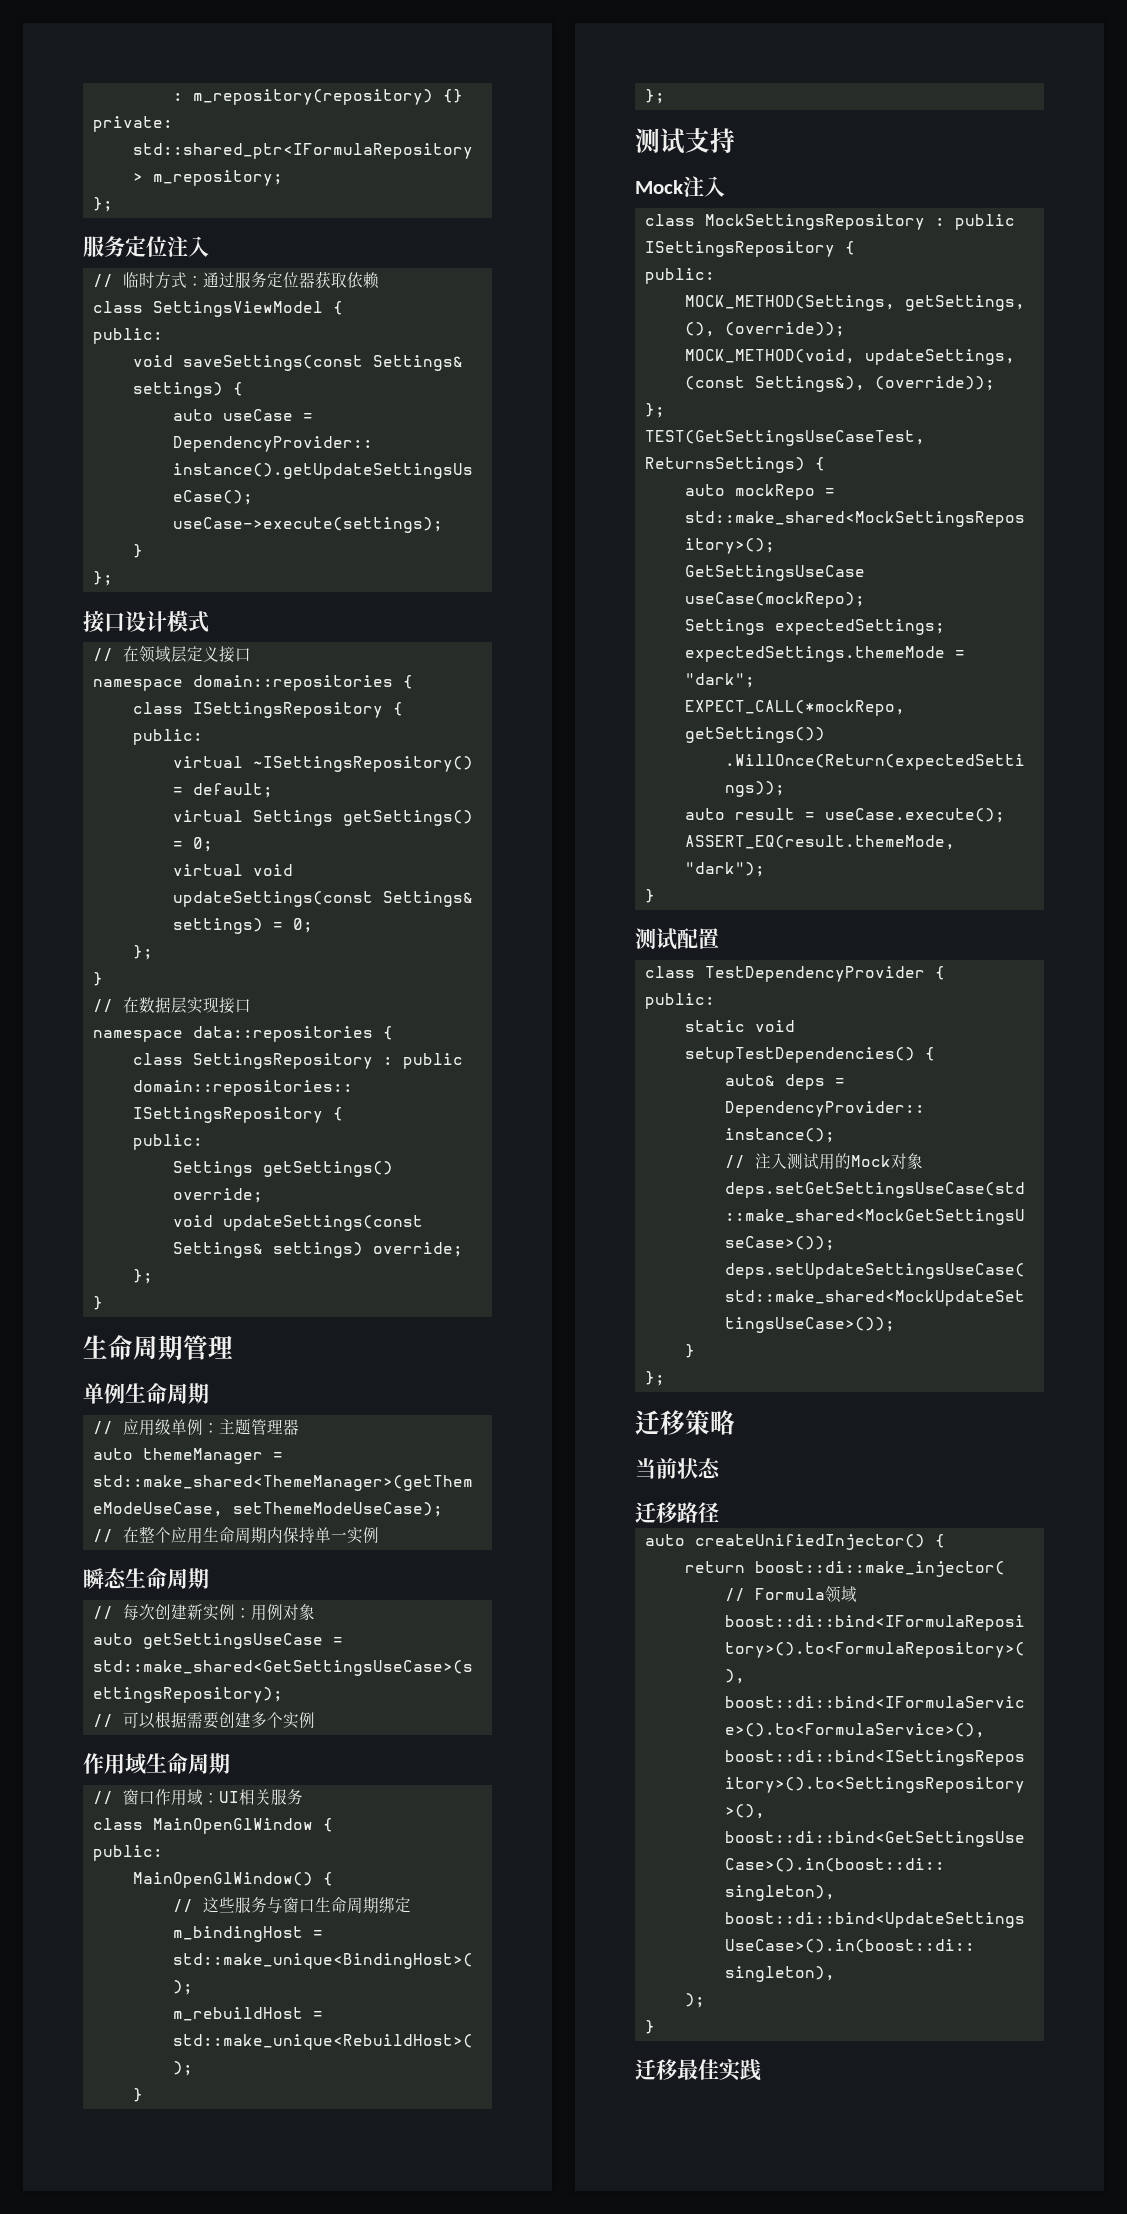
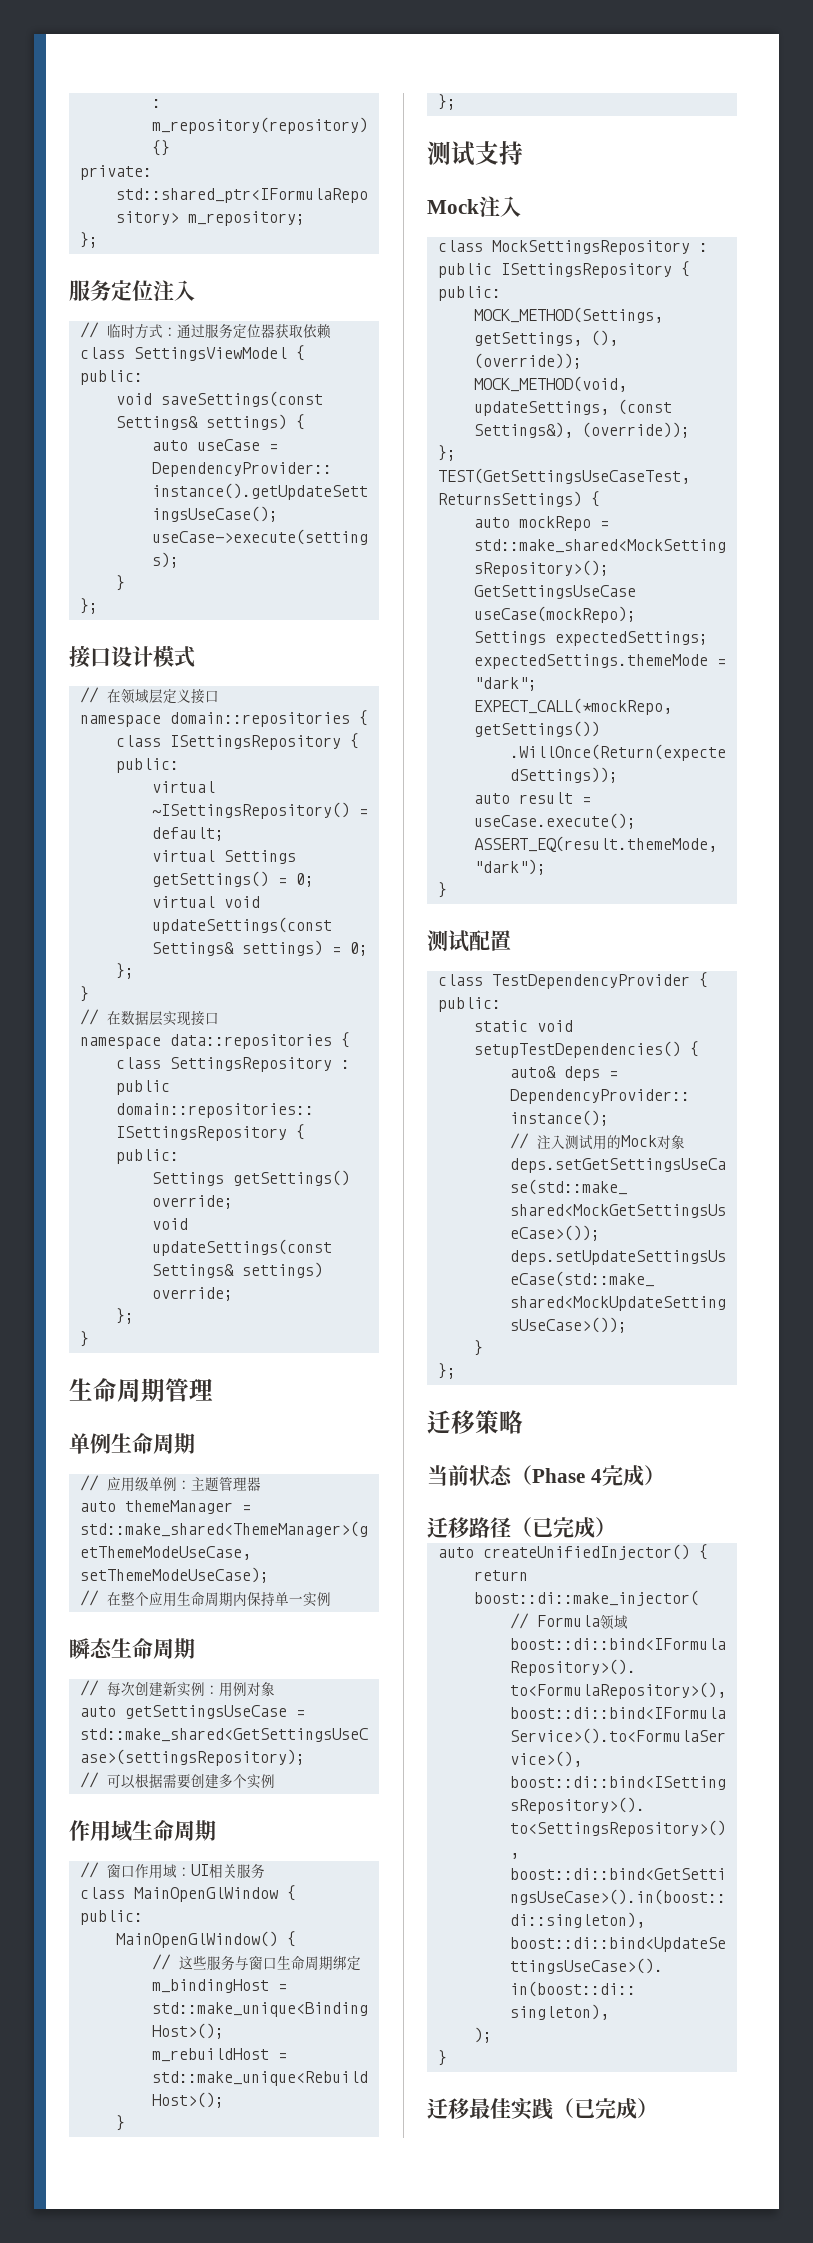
- 当前状态
+ 当前状态（Phase 4完成）
- 迁移路径
+ 迁移路径（已完成）
- 迁移最佳实践
+ 迁移最佳实践（已完成）

